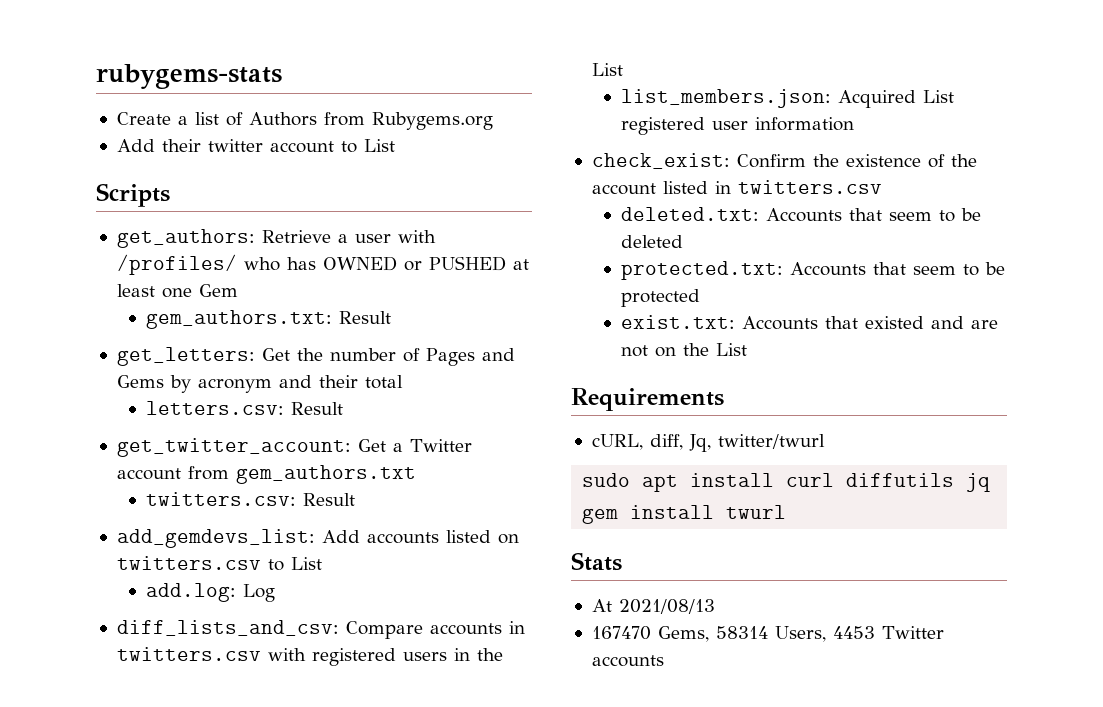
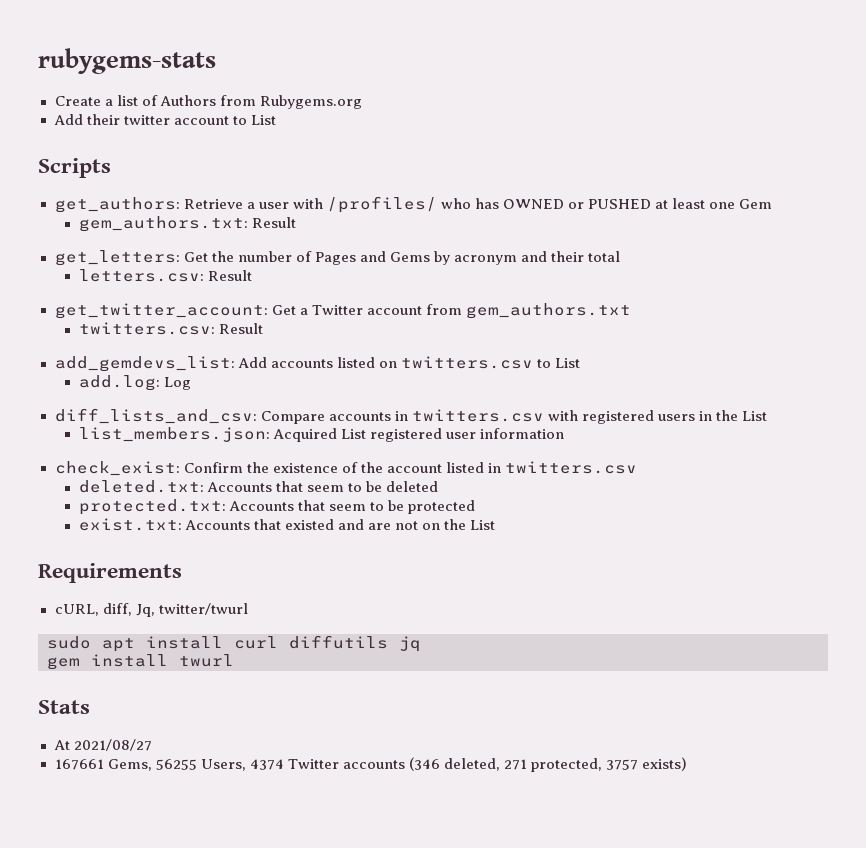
- At 2021/08/13
- 167470 Gems, 58314 Users, 4453 Twitter accounts
+ At 2021/08/27
+ 167661 Gems, 56255 Users, 4374 Twitter accounts (346 deleted, 271 protected, 3757 exists)

